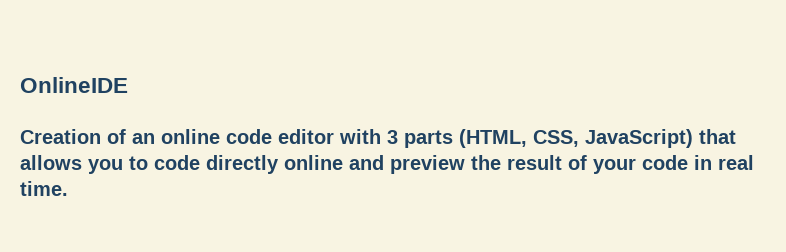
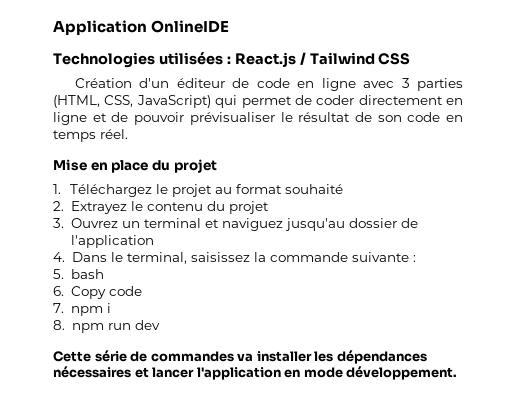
- OnlineIDE
+ Application OnlineIDE
- Creation of an online code editor with 3 parts (HTML, CSS, JavaScript) that allows you to code directly online and preview the result of your code in real time.
+ Technologies utilisées : React.js / Tailwind CSS
+ Création d'un éditeur de code en ligne avec 3 parties (HTML, CSS, JavaScript) qui permet de coder directement en ligne et de pouvoir prévisualiser le résultat de son code en temps réel.
+ Mise en place du projet
+ 1. Téléchargez le projet au format souhaité
+ 2. Extrayez le contenu du projet
+ 3. Ouvrez un terminal et naviguez jusqu'au dossier de l'application
+ 4. Dans le terminal, saisissez la commande suivante :
+ 5. bash
+ 6. Copy code
+ 7. npm i
+ 8. npm run dev
+ Cette série de commandes va installer les dépendances nécessaires et lancer l'application en mode développement.

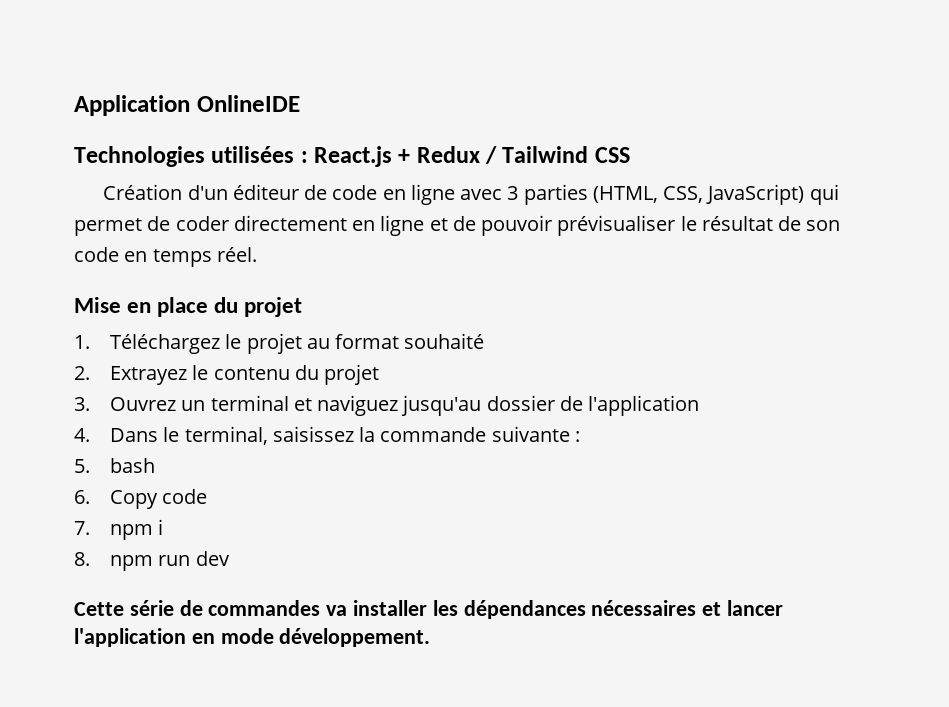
- Technologies utilisées : React.js / Tailwind CSS
+ Technologies utilisées : React.js + Redux / Tailwind CSS

